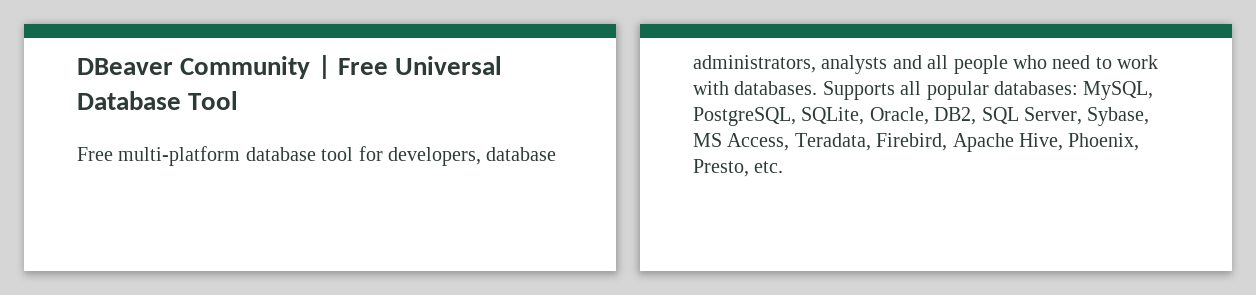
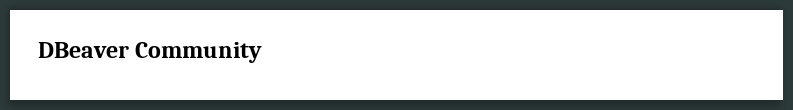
- DBeaver Community | Free Universal Database Tool
- Free multi-platform database tool for developers, database administrators, analysts and all people who need to work with databases. Supports all popular databases: MySQL, PostgreSQL, SQLite, Oracle, DB2, SQL Server, Sybase, MS Access, Teradata, Firebird, Apache Hive, Phoenix, Presto, etc.
+ DBeaver Community

